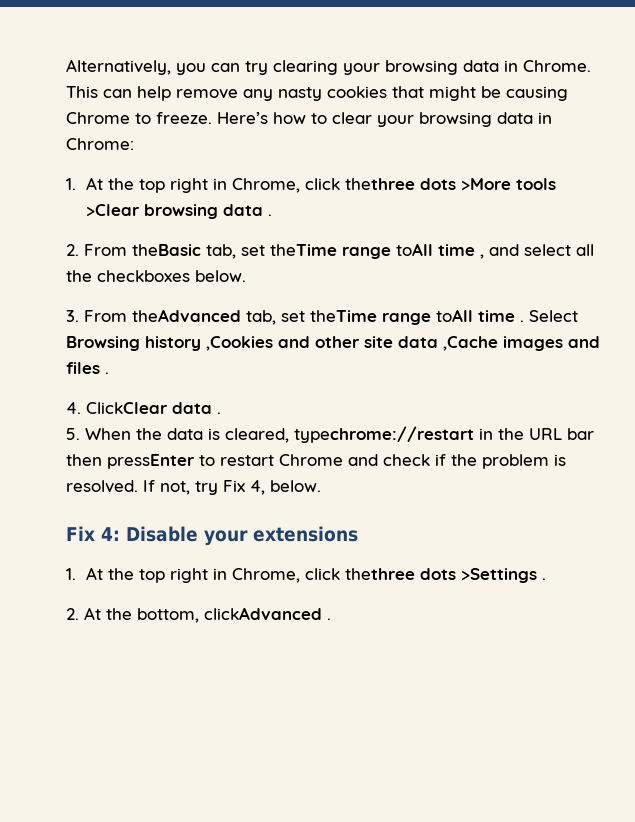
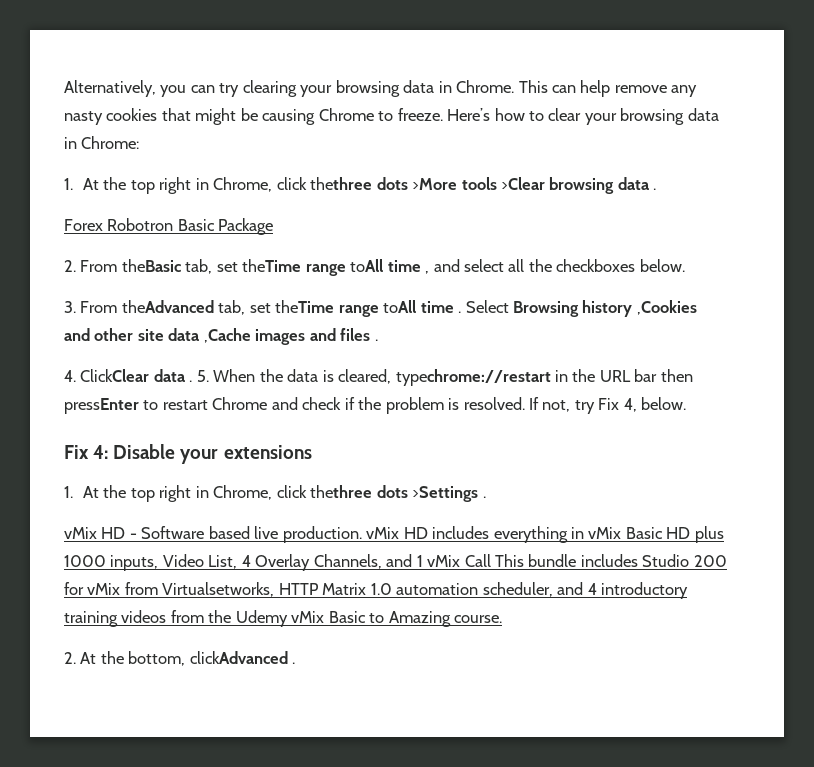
+ Forex Robotron Basic Package
- 4. ClickClear data .
- 5. When the data is cleared, typechrome://restart in the URL bar then pressEnter to restart Chrome and check if the problem is resolved.
+ 4. ClickClear data . 5. When the data is cleared, typechrome://restart in the URL bar then pressEnter to restart Chrome and check if the problem is resolved.
+ vMix HD - Software based live production. vMix HD includes everything in vMix Basic HD plus 1000 inputs, Video List, 4 Overlay Channels, and 1 vMix Call This bundle includes Studio 200 for vMix from Virtualsetworks, HTTP Matrix 1.0 automation scheduler, and 4 introductory training videos from the Udemy vMix Basic to Amazing course.

